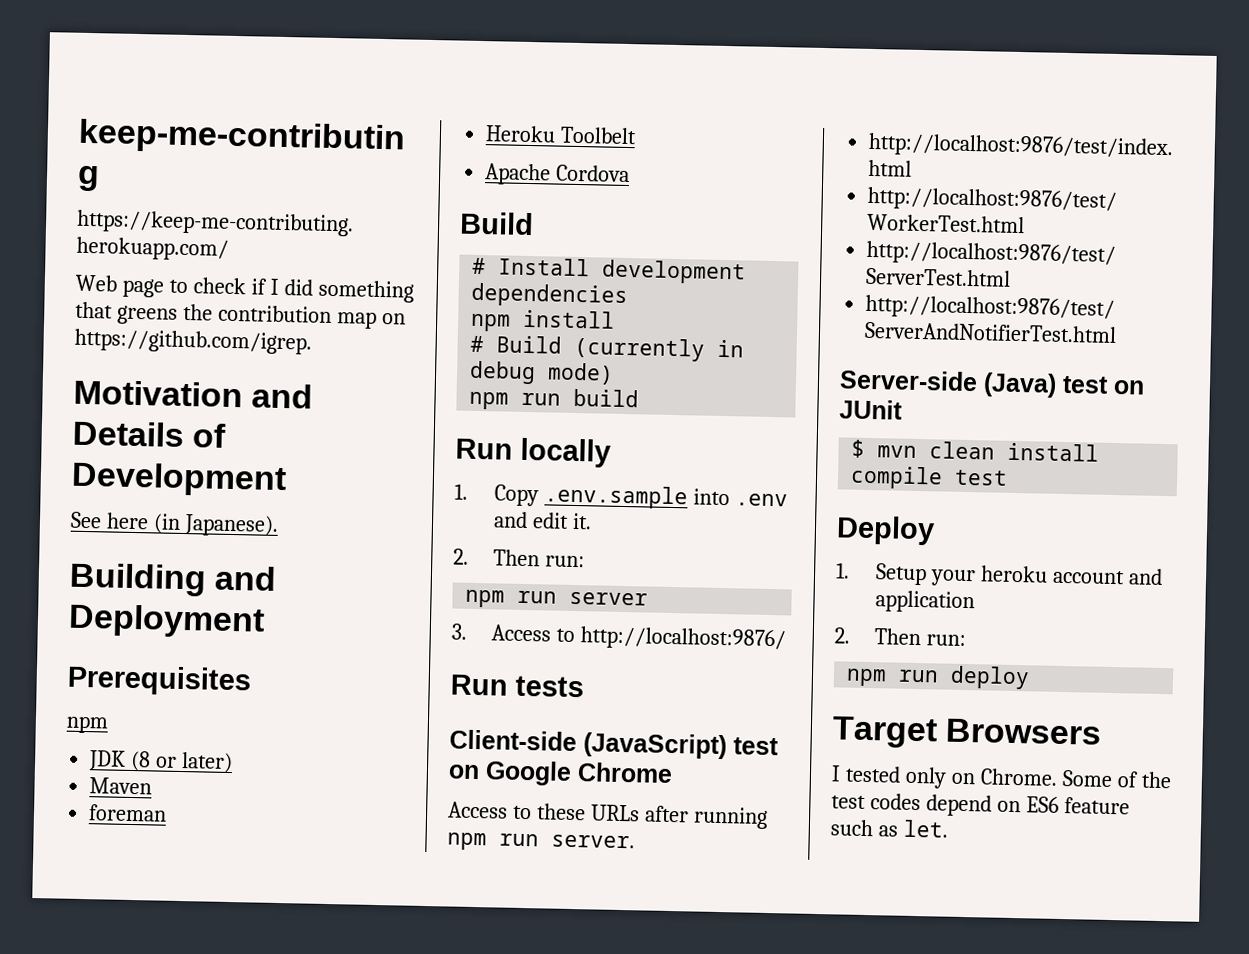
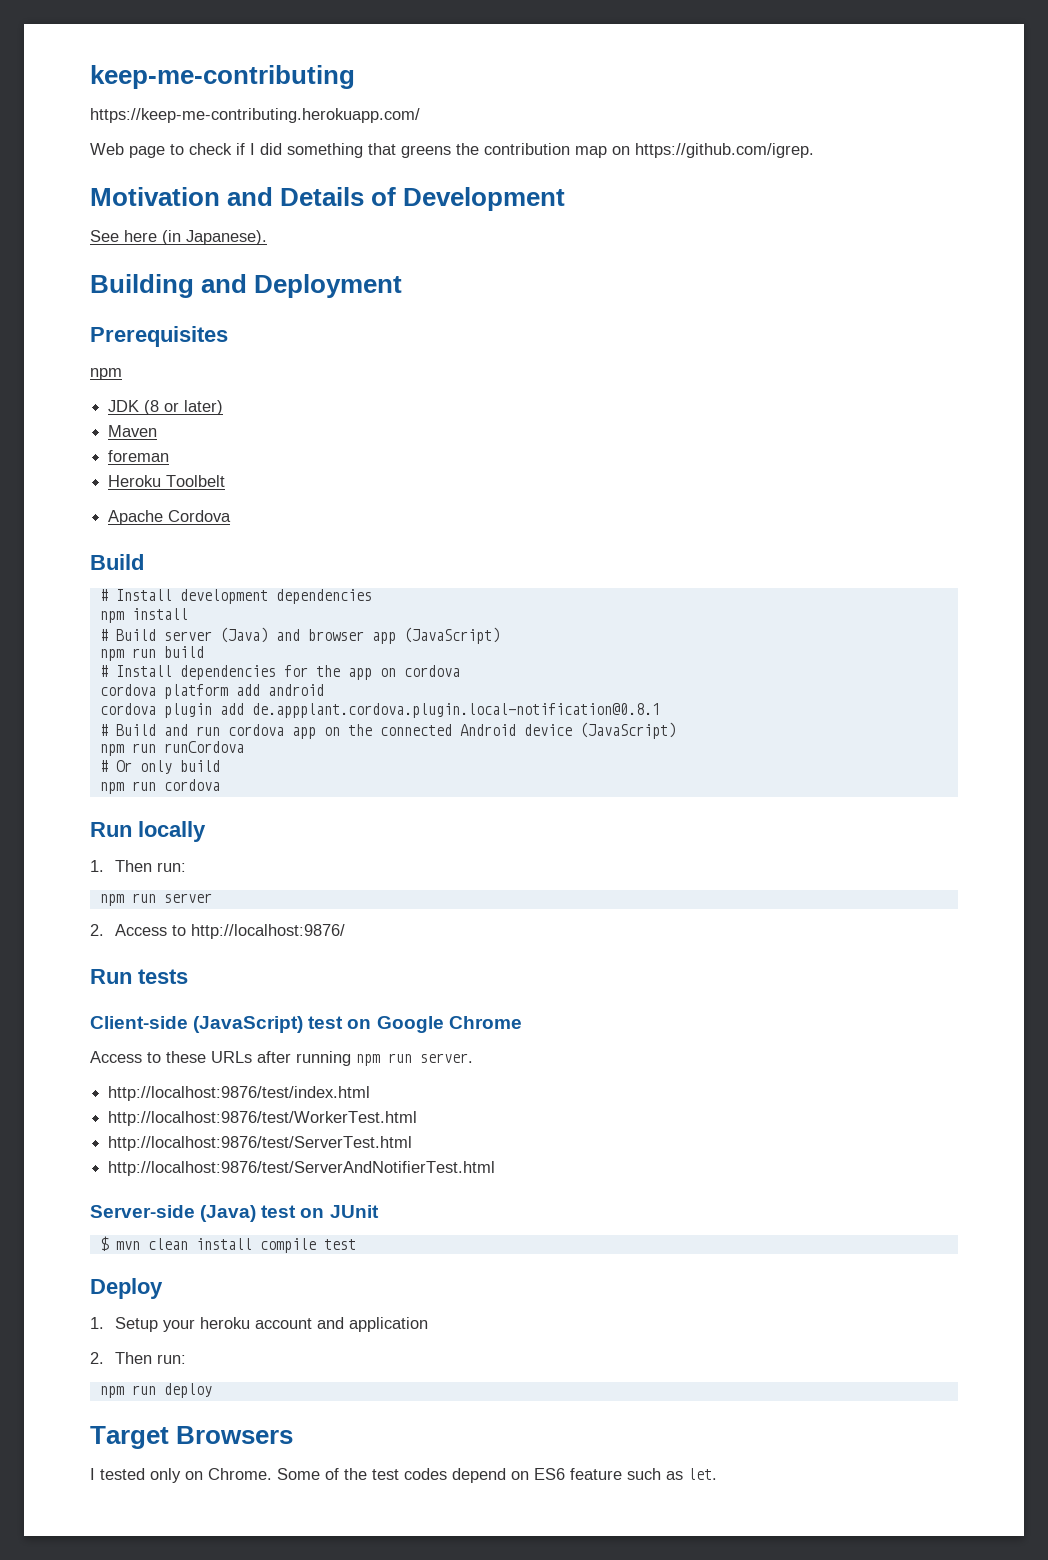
- # Build (currently in debug mode)
+ # Build server (Java) and browser app (JavaScript)
  npm run build
+ # Install dependencies for the app on cordova
+ cordova platform add android
+ cordova plugin add de.appplant.cordova.plugin.local-notification@0.8.1
+ # Build and run cordova app on the connected Android device (JavaScript)
+ npm run runCordova
+ # Or only build
+ npm run cordova
  Run locally
- 1. Copy .env.sample into .env and edit it.
- 2. Then run:
+ 1. Then run:
- 3. Access to http://localhost:9876/
+ 2. Access to http://localhost:9876/

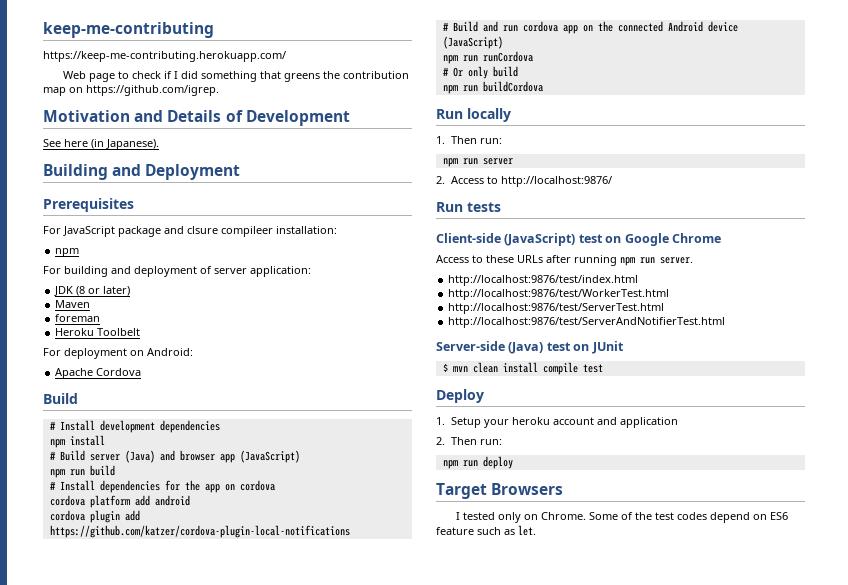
  Prerequisites
+ For JavaScript package and clsure compileer installation:
  npm
+ For building and deployment of server application:
+ For deployment on Android:
- cordova plugin add de.appplant.cordova.plugin.local-notification@0.8.1
+ cordova plugin add https://github.com/katzer/cordova-plugin-local-notifications
- npm run cordova
+ npm run buildCordova

